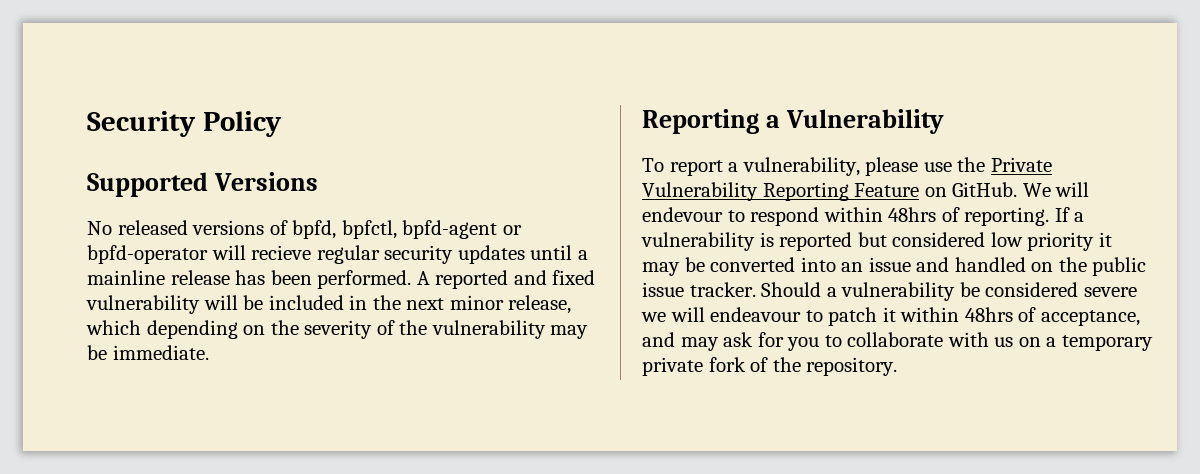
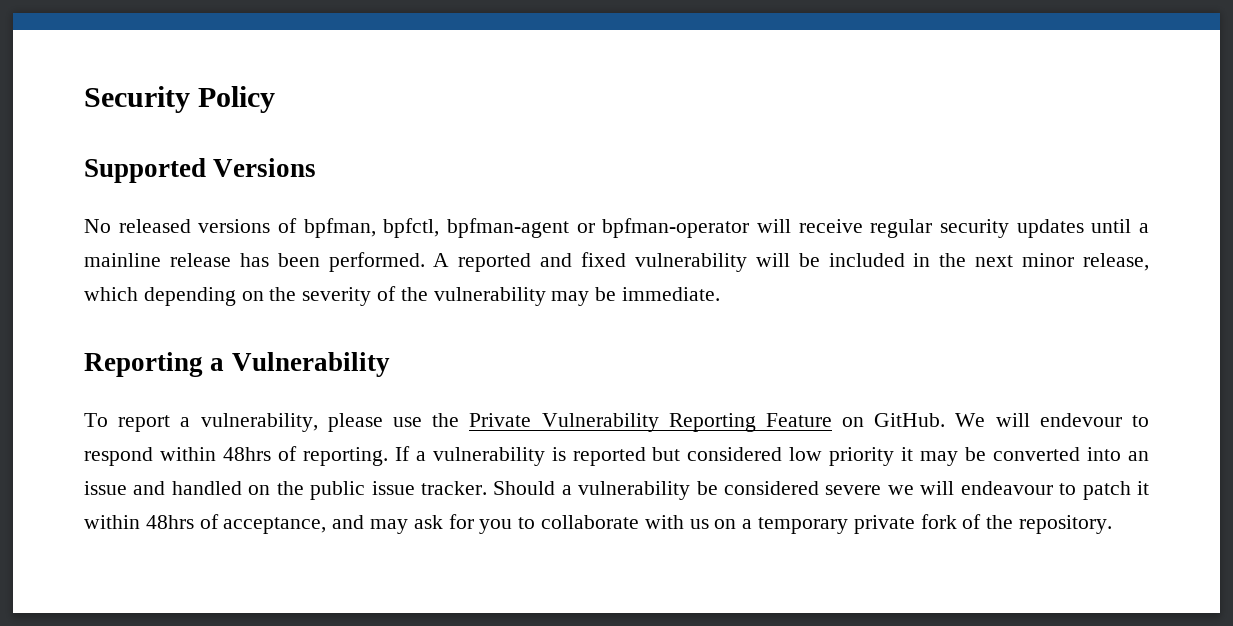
- No released versions of bpfd, bpfctl, bpfd-agent or bpfd-operator will recieve regular security updates until a mainline release has been performed.
+ No released versions of bpfman, bpfctl, bpfman-agent or bpfman-operator will receive regular security updates until a mainline release has been performed.

